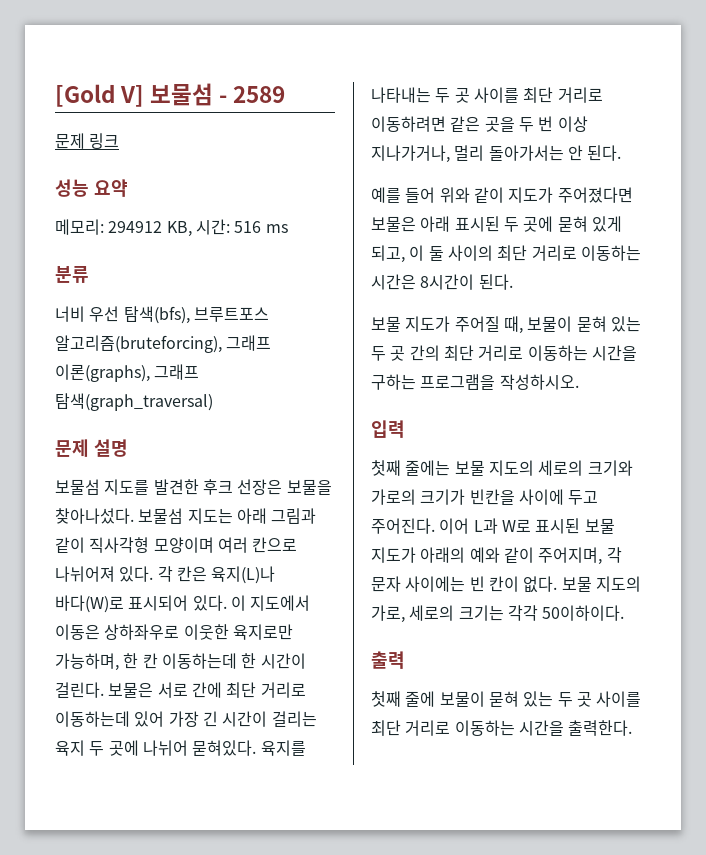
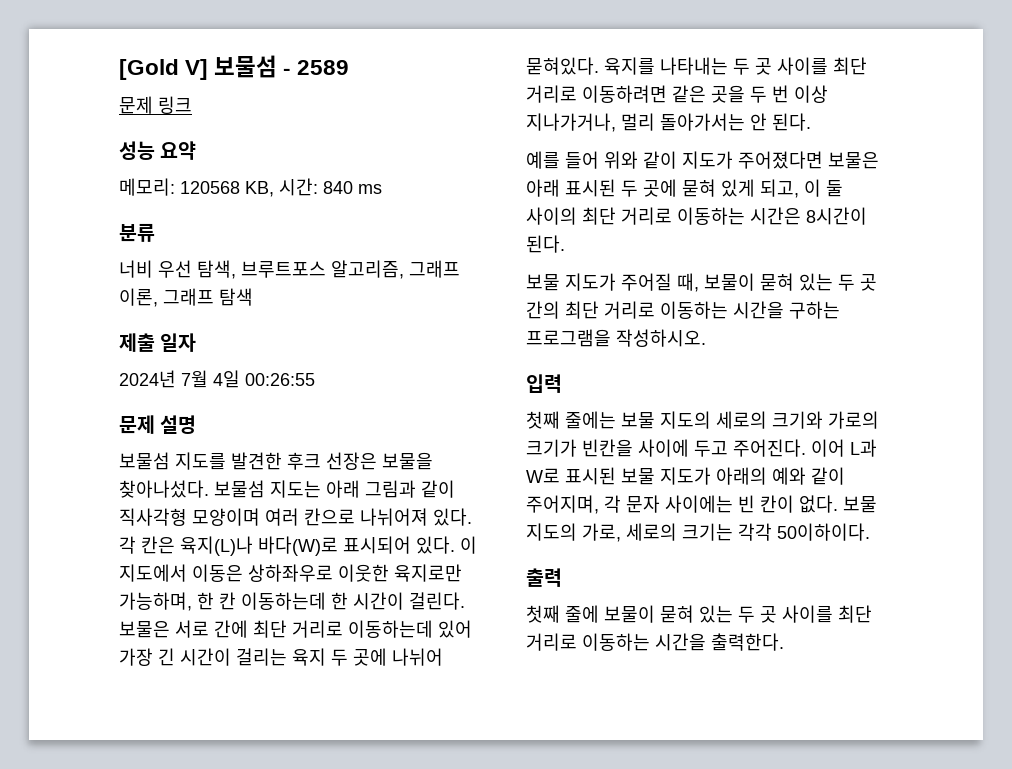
- 메모리: 294912 KB, 시간: 516 ms
+ 메모리: 120568 KB, 시간: 840 ms
- 너비 우선 탐색(bfs), 브루트포스 알고리즘(bruteforcing), 그래프 이론(graphs), 그래프 탐색(graph_traversal)
+ 너비 우선 탐색, 브루트포스 알고리즘, 그래프 이론, 그래프 탐색
+ 제출 일자
+ 2024년 7월 4일 00:26:55

